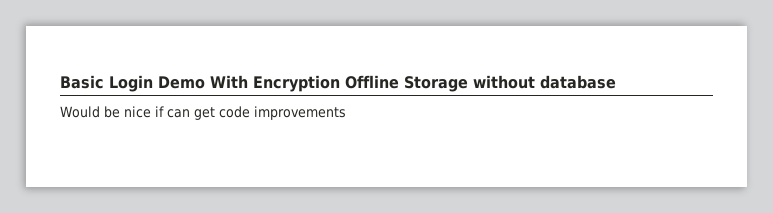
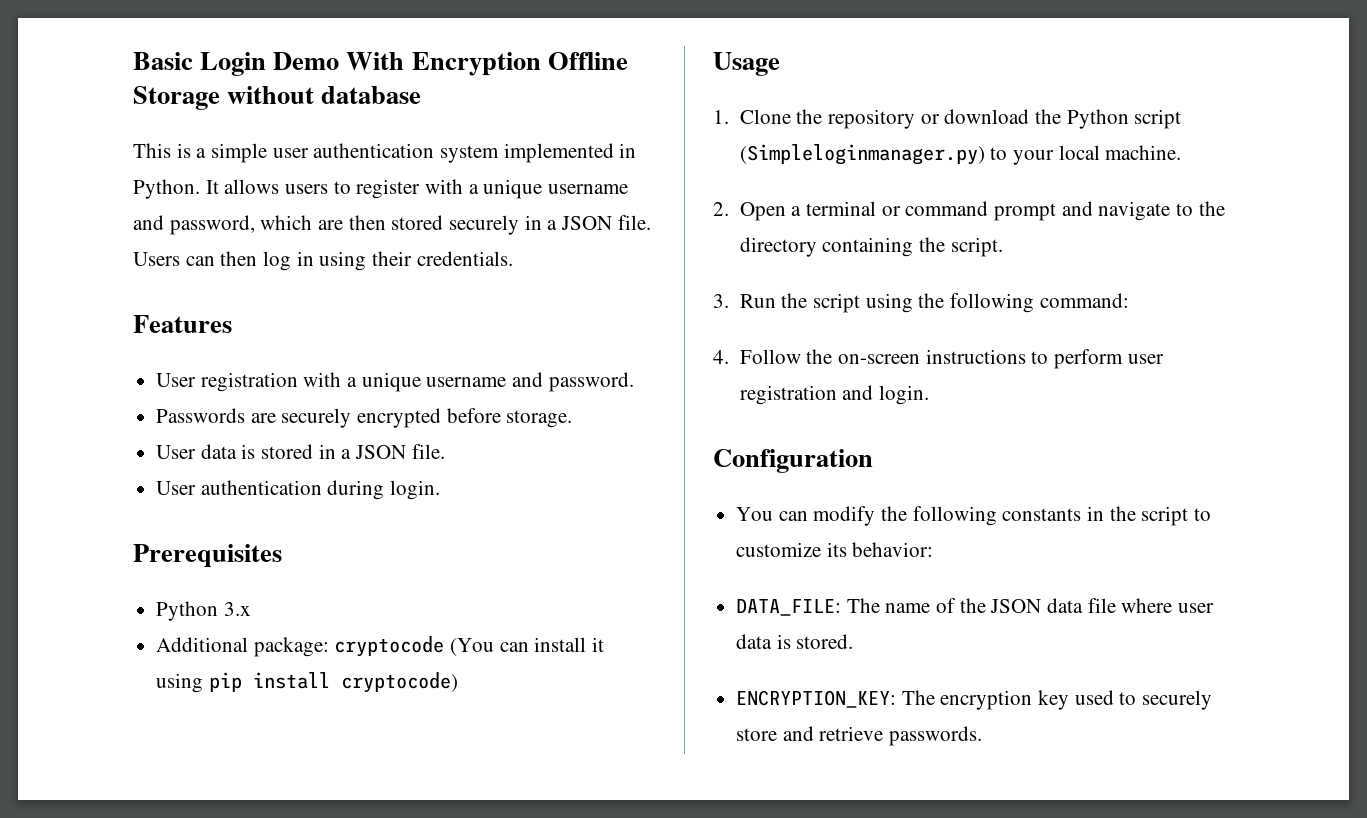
- Would be nice if can get code improvements
+ This is a simple user authentication system implemented in Python. It allows users to register with a unique username and password, which are then stored securely in a JSON file. Users can then log in using their credentials.
+ Features
+ User registration with a unique username and password.
+ Passwords are securely encrypted before storage.
+ User data is stored in a JSON file.
+ User authentication during login.
+ Prerequisites
+ Python 3.x
+ Additional package: cryptocode (You can install it using pip install cryptocode)
+ Usage
+ 1. Clone the repository or download the Python script (Simpleloginmanager.py) to your local machine.
+ 2. Open a terminal or command prompt and navigate to the directory containing the script.
+ 3. Run the script using the following command:
+ 4. Follow the on-screen instructions to perform user registration and login.
+ Configuration
+ You can modify the following constants in the script to customize its behavior:
+ DATA_FILE: The name of the JSON data file where user data is stored.
+ ENCRYPTION_KEY: The encryption key used to securely store and retrieve passwords.

